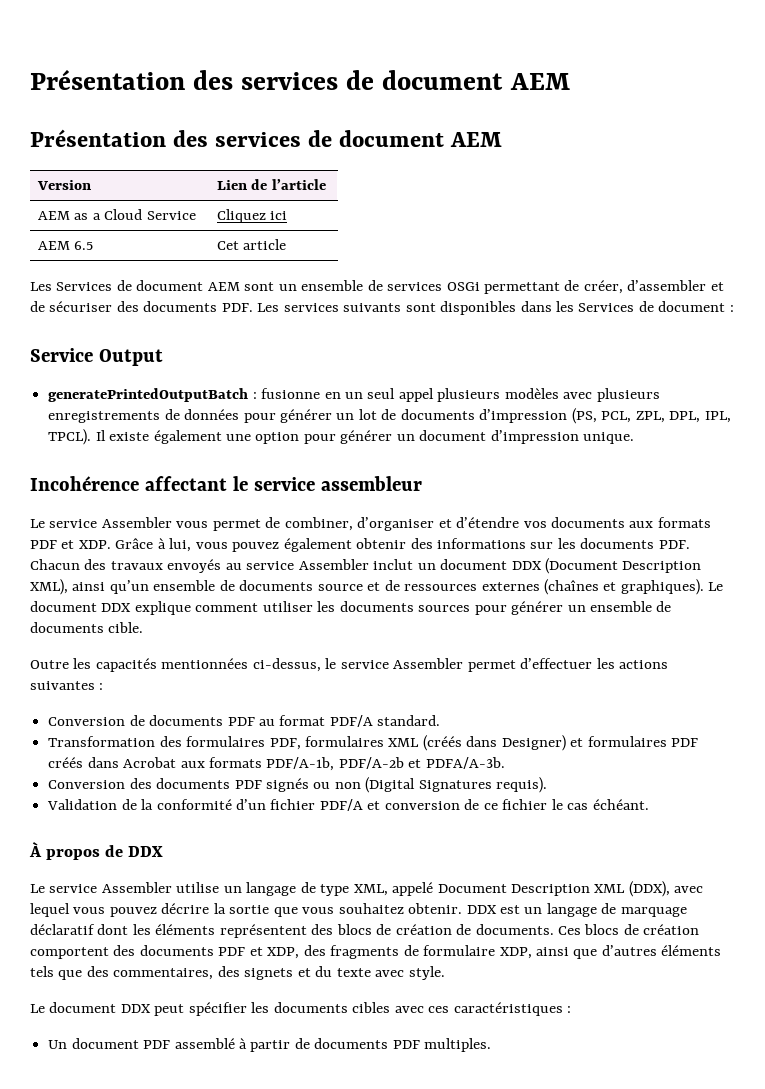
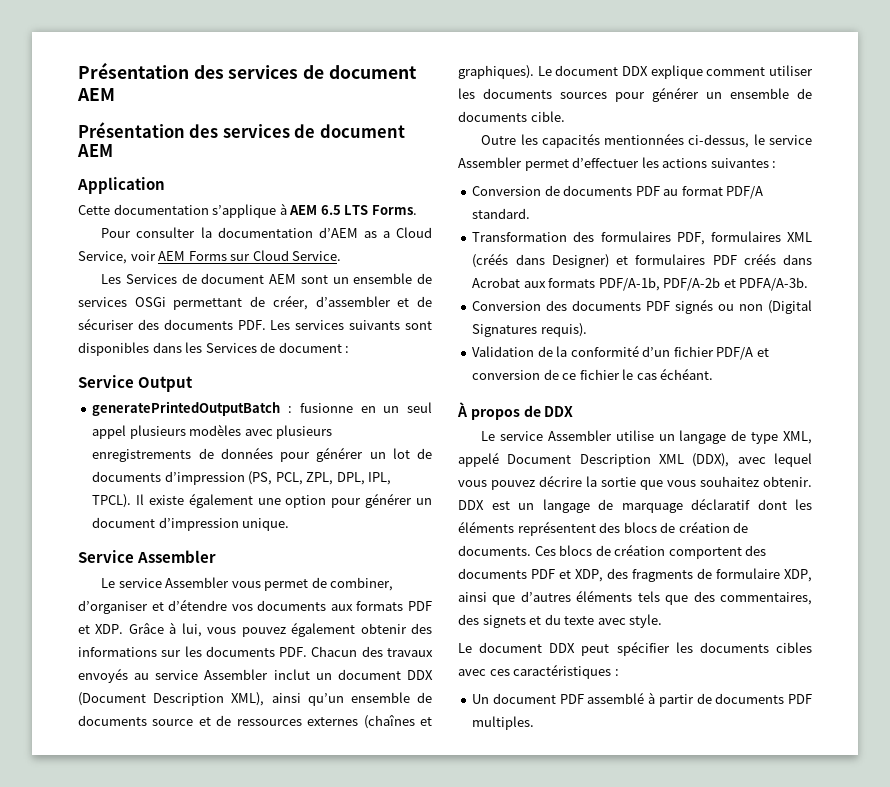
- Version | Lien de l’article
- AEM as a Cloud Service | Cliquez ici
- AEM 6.5 | Cet article
+ Application
+ Cette documentation s’applique à AEM 6.5 LTS Forms.
+ Pour consulter la documentation d’AEM as a Cloud Service, voir AEM Forms sur Cloud Service.
- Incohérence affectant le service assembleur
+ Service Assembler

